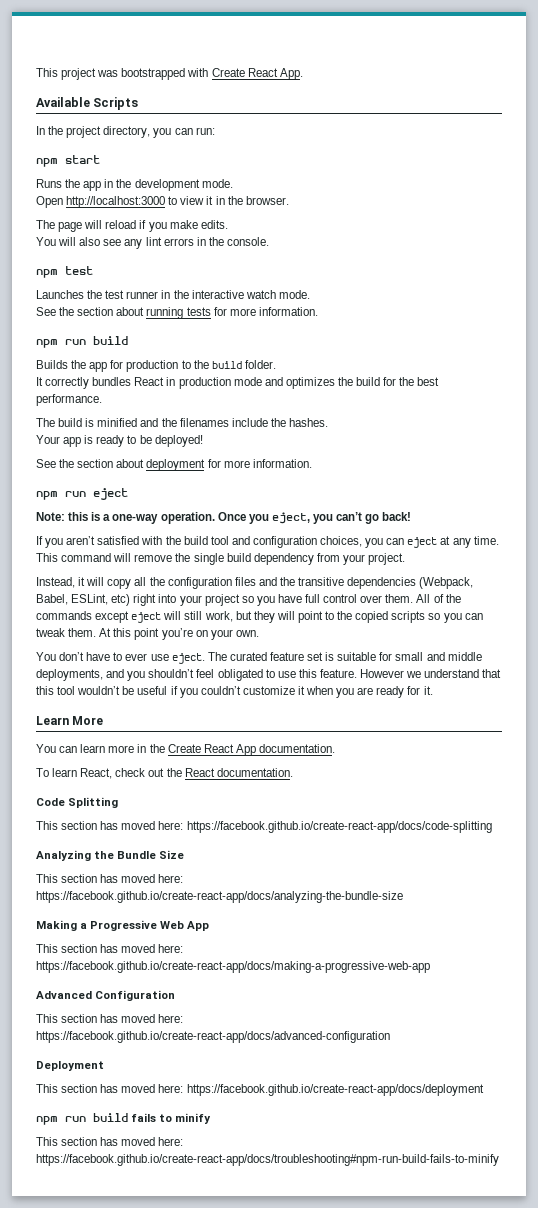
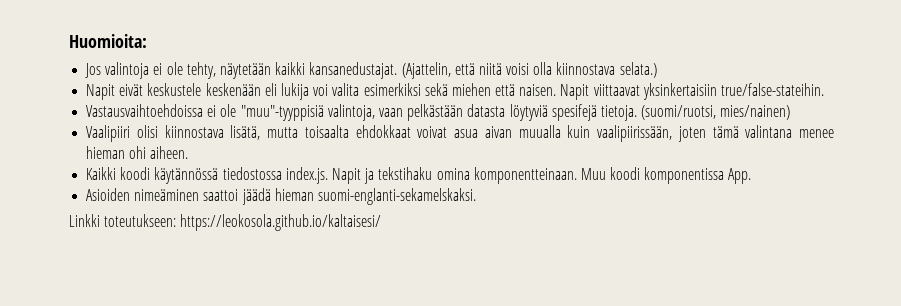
- This project was bootstrapped with Create React App.
- Available Scripts
- In the project directory, you can run:
- npm start
- Runs the app in the development mode.
- Open http://localhost:3000 to view it in the browser.
- The page will reload if you make edits.
- You will also see any lint errors in the console.
- npm test
- Launches the test runner in the interactive watch mode.
- See the section about running tests for more information.
- npm run build
- Builds the app for production to the build folder.
- It correctly bundles React in production mode and optimizes the build for the best performance.
- The build is minified and the filenames include the hashes.
- Your app is ready to be deployed!
- See the section about deployment for more information.
- npm run eject
- Note: this is a one-way operation. Once you eject, you can’t go back!
- If you aren’t satisfied with the build tool and configuration choices, you can eject at any time. This command will remove the single build dependency from your project.
- Instead, it will copy all the configuration files and the transitive dependencies (Webpack, Babel, ESLint, etc) right into your project so you have full control over them. All of the commands except eject will still work, but they will point to the copied scripts so you can tweak them. At this point you’re on your own.
- You don’t have to ever use eject. The curated feature set is suitable for small and middle deployments, and you shouldn’t feel obligated to use this feature. However we understand that this tool wouldn’t be useful if you couldn’t customize it when you are ready for it.
- Learn More
- You can learn more in the Create React App documentation.
- To learn React, check out the React documentation.
- Code Splitting
- This section has moved here: https://facebook.github.io/create-react-app/docs/code-splitting
- Analyzing the Bundle Size
- This section has moved here: https://facebook.github.io/create-react-app/docs/analyzing-the-bundle-size
- Making a Progressive Web App
- This section has moved here: https://facebook.github.io/create-react-app/docs/making-a-progressive-web-app
- Advanced Configuration
- This section has moved here: https://facebook.github.io/create-react-app/docs/advanced-configuration
- Deployment
- This section has moved here: https://facebook.github.io/create-react-app/docs/deployment
- npm run build fails to minify
- This section has moved here: https://facebook.github.io/create-react-app/docs/troubleshooting#npm-run-build-fails-to-minify
+ Huomioita:
+ Jos valintoja ei ole tehty, näytetään kaikki kansanedustajat. (Ajattelin, että niitä voisi olla kiinnostava selata.)
+ Napit eivät keskustele keskenään eli lukija voi valita esimerkiksi sekä miehen että naisen. Napit viittaavat yksinkertaisiin true/false-stateihin.
+ Vastausvaihtoehdoissa ei ole "muu"-tyyppisiä valintoja, vaan pelkästään datasta löytyviä spesifejä tietoja. (suomi/ruotsi, mies/nainen)
+ Vaalipiiri olisi kiinnostava lisätä, mutta toisaalta ehdokkaat voivat asua aivan muualla kuin vaalipiirissään, joten tämä valintana menee hieman ohi aiheen.
+ Kaikki koodi käytännössä tiedostossa index.js. Napit ja tekstihaku omina komponentteinaan. Muu koodi komponentissa App.
+ Asioiden nimeäminen saattoi jäädä hieman suomi-englanti-sekamelskaksi.
+ Linkki toteutukseen: https://leokosola.github.io/kaltaisesi/

